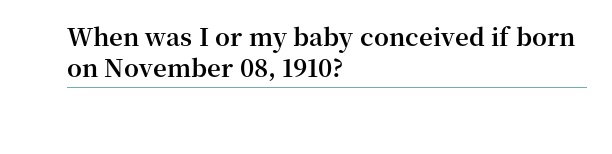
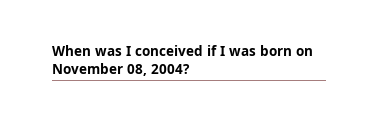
- When was I or my baby conceived if born on November 08, 1910?
+ When was I conceived if I was born on November 08, 2004?

